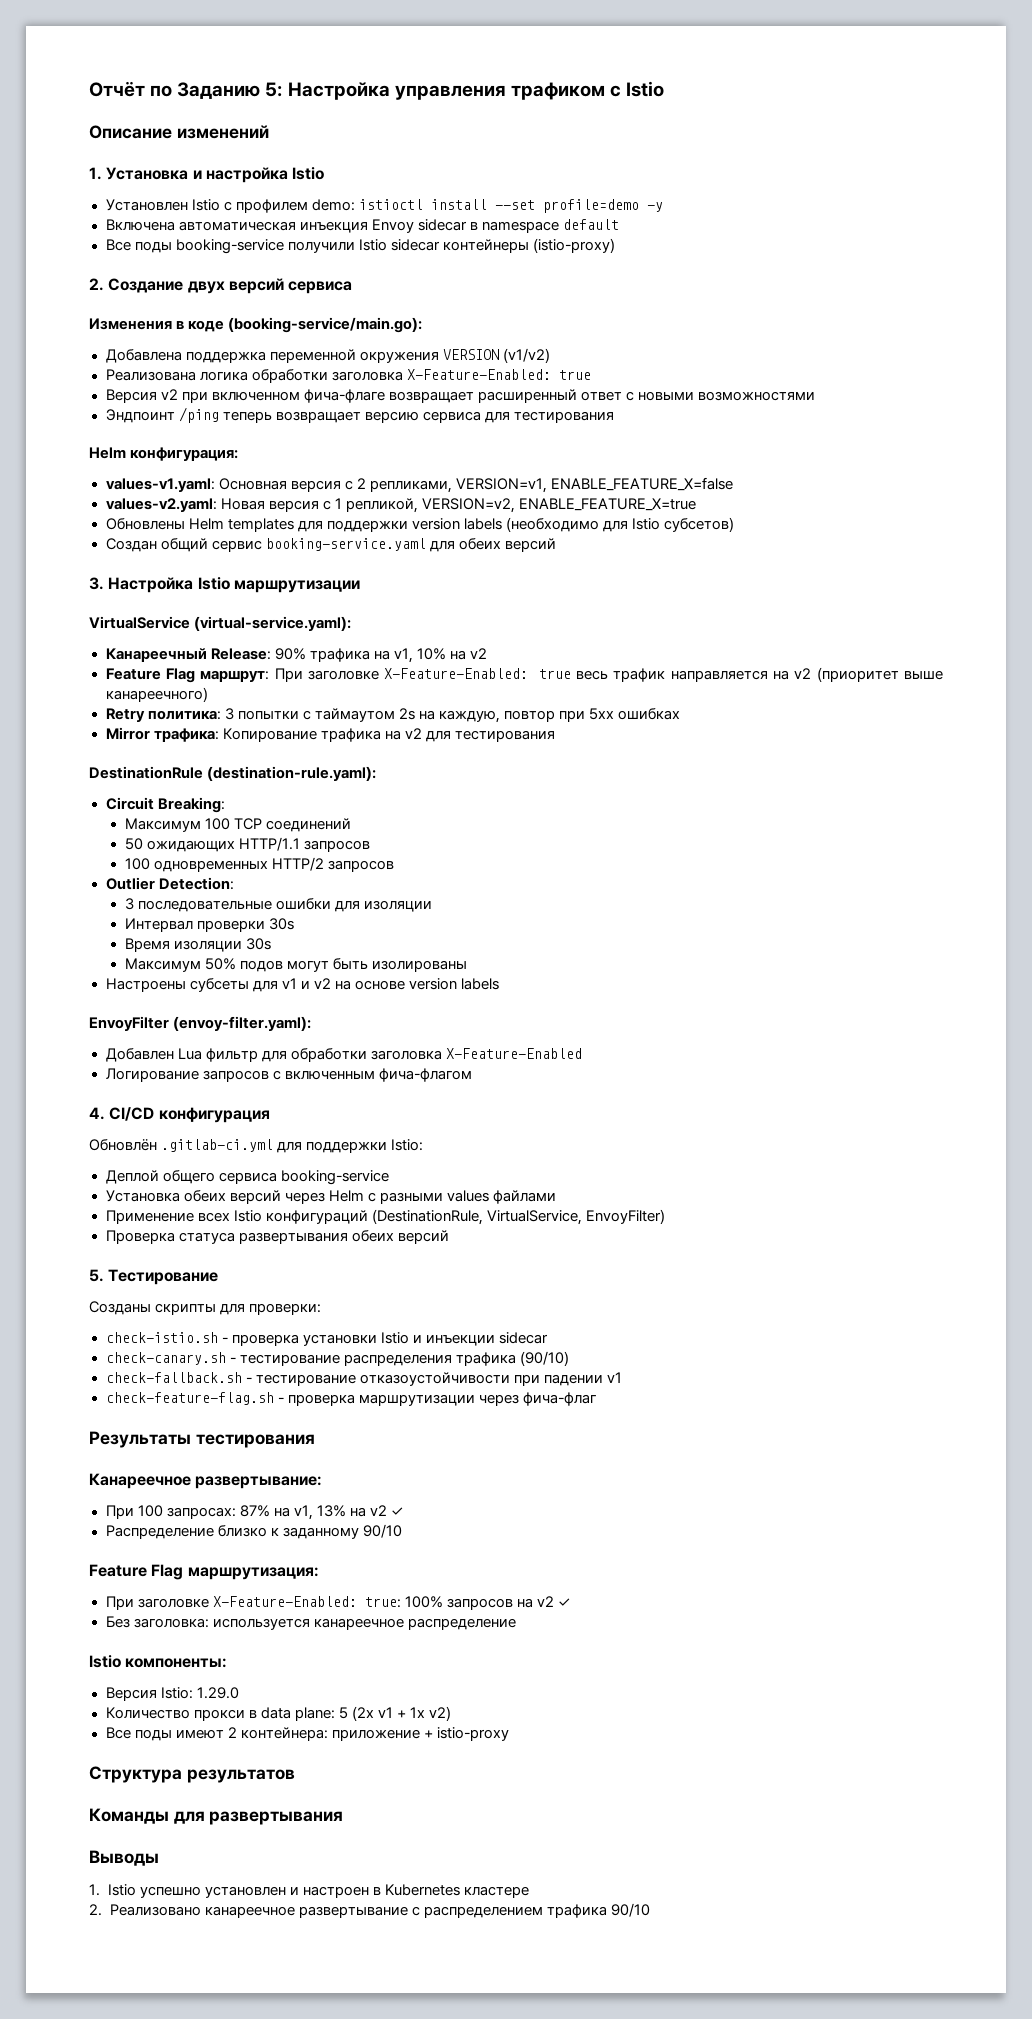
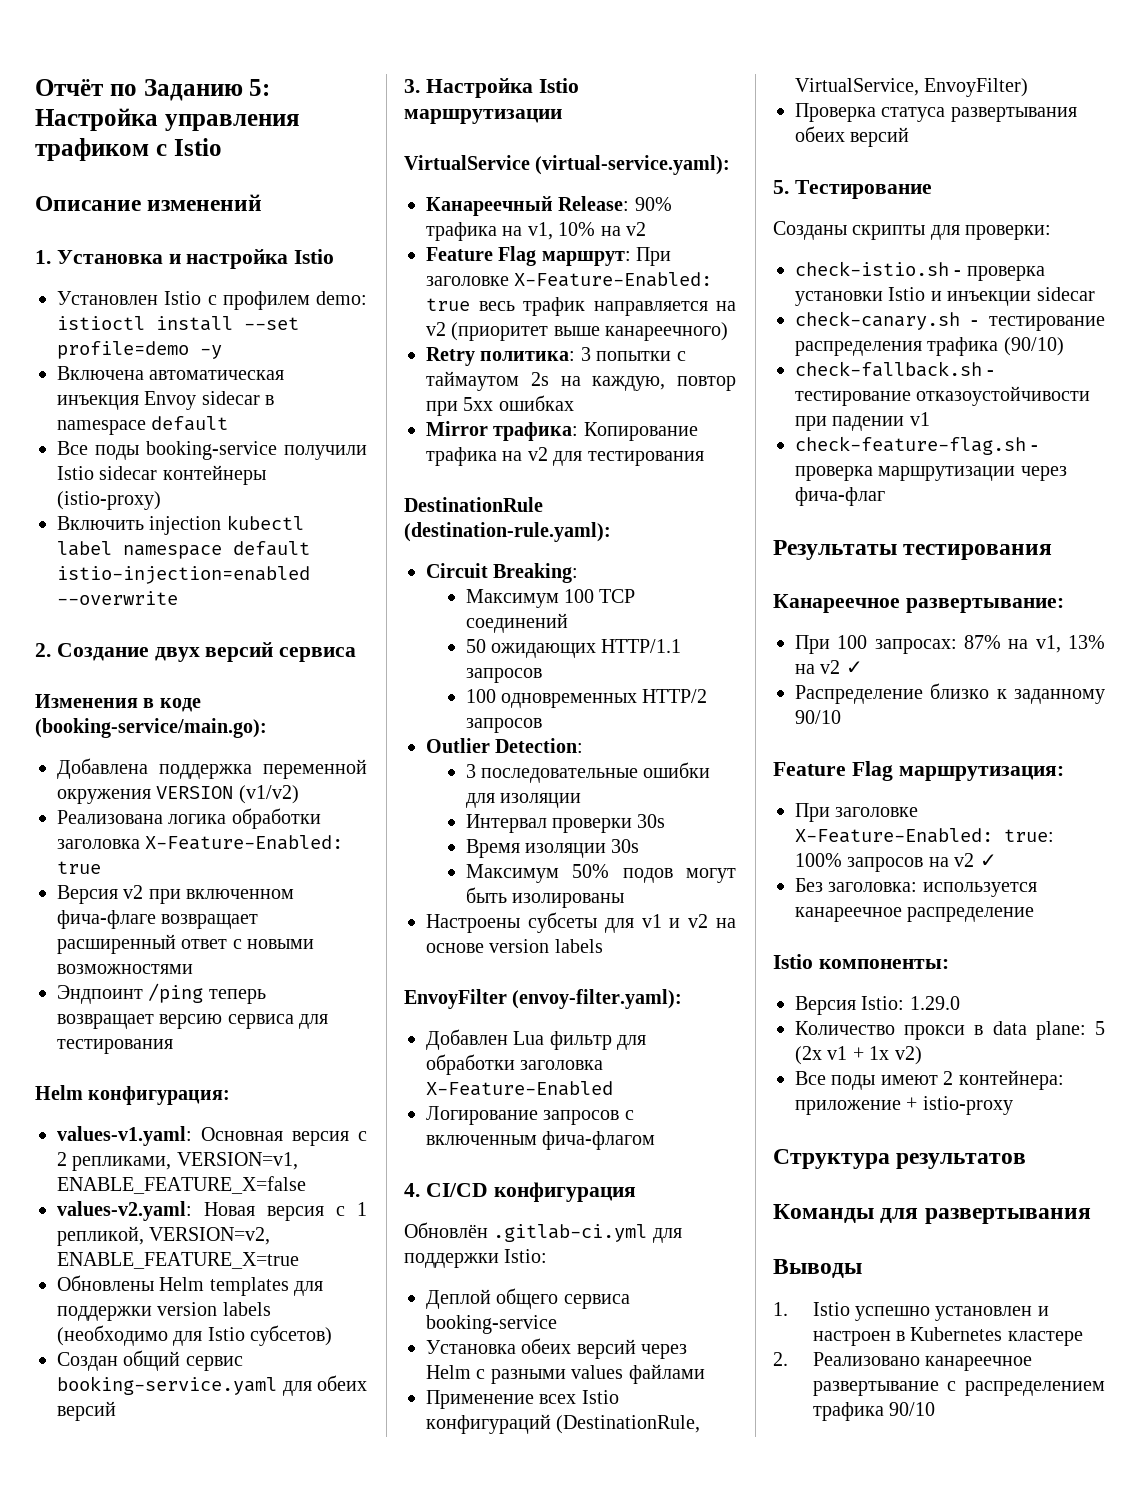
+ Включить injection kubectl label namespace default istio-injection=enabled --overwrite

